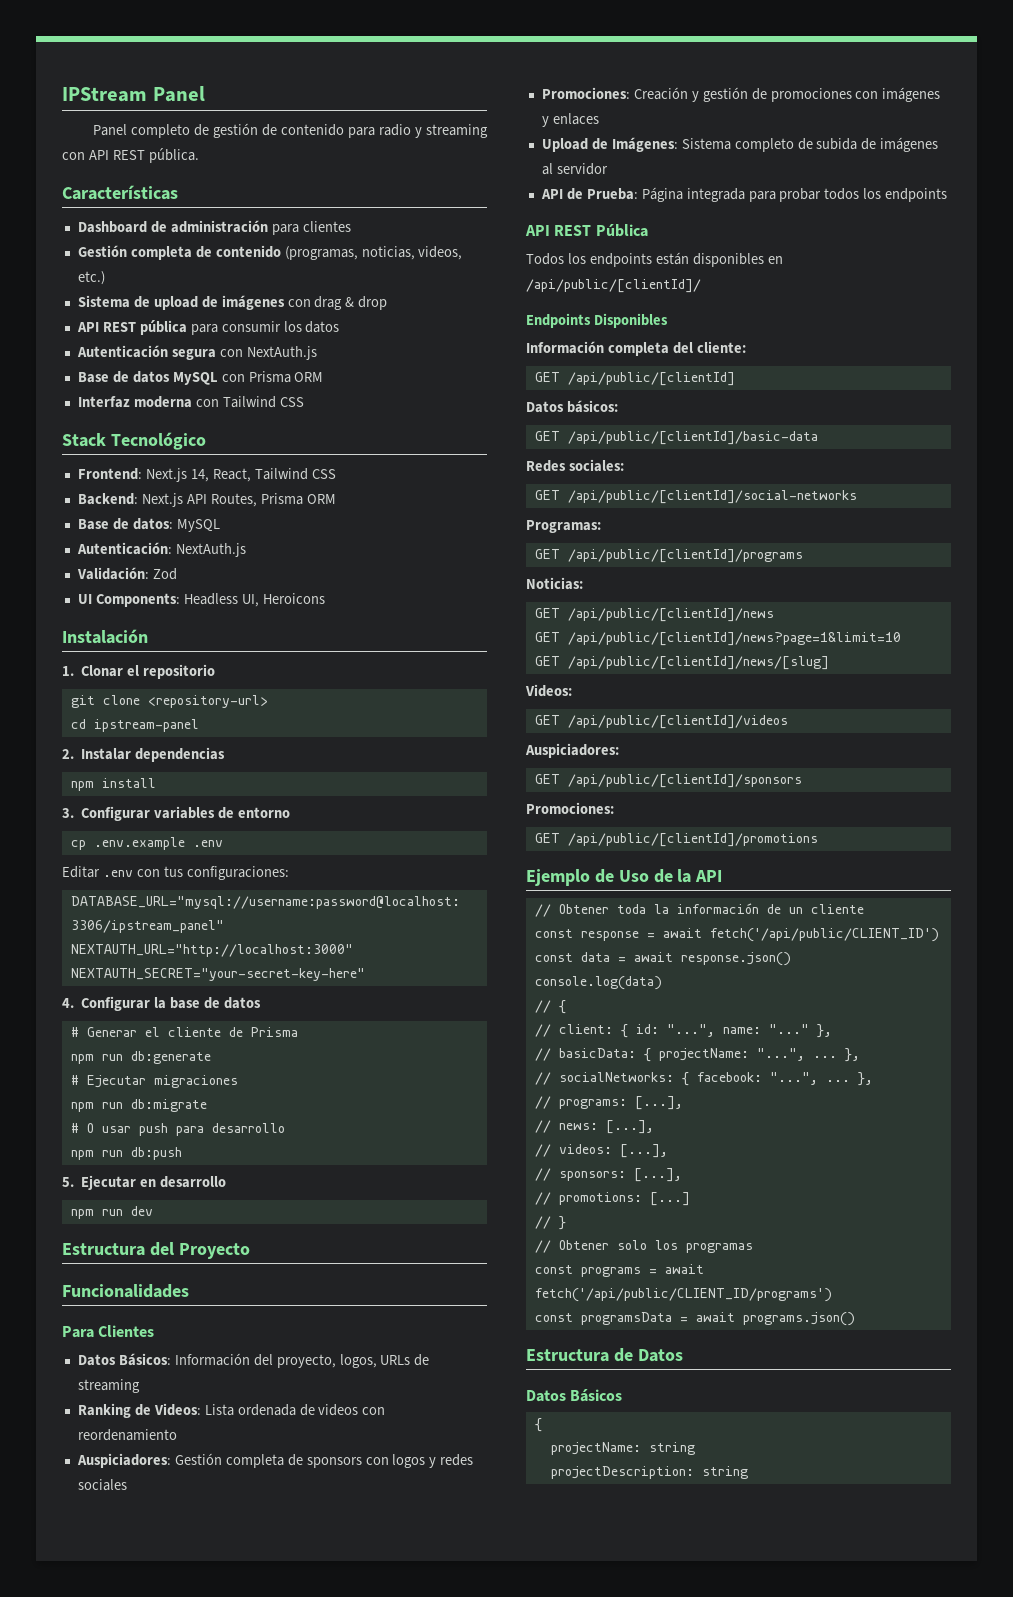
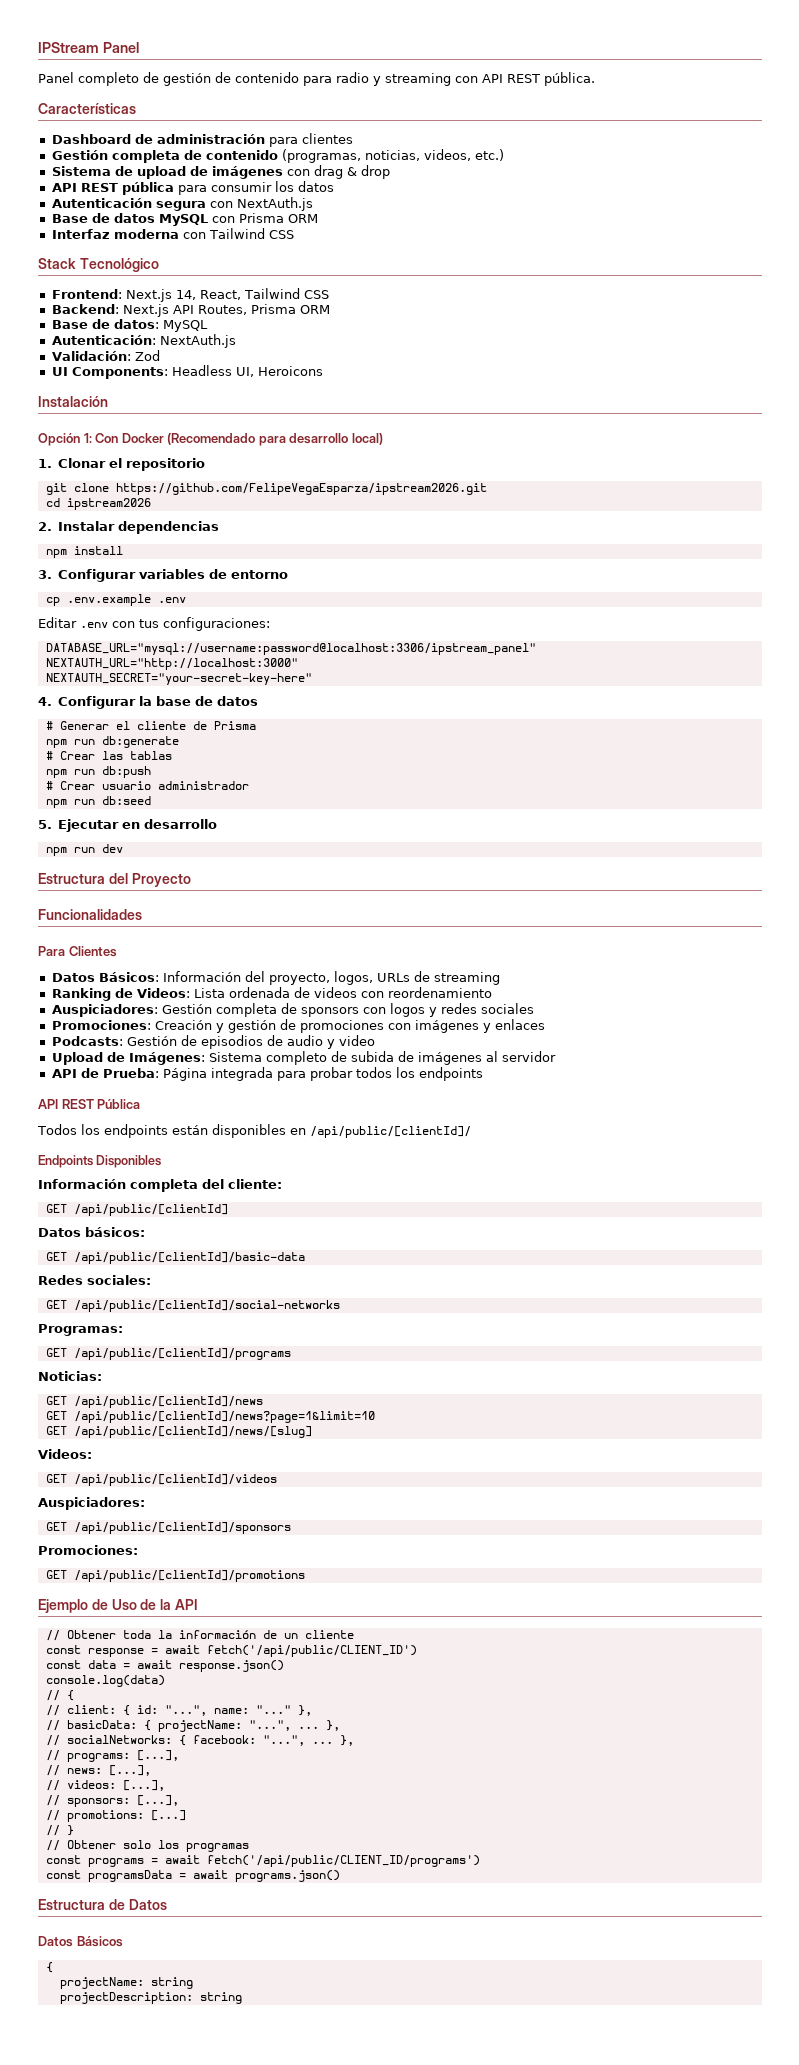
+ Opción 1: Con Docker (Recomendado para desarrollo local)
- git clone <repository-url>
+ git clone https://github.com/FelipeVegaEsparza/ipstream2026.git
- cd ipstream-panel
+ cd ipstream2026
- # Ejecutar migraciones
- npm run db:migrate
- # O usar push para desarrollo
+ # Crear las tablas
  npm run db:push
+ # Crear usuario administrador
+ npm run db:seed
+ Podcasts: Gestión de episodios de audio y video

